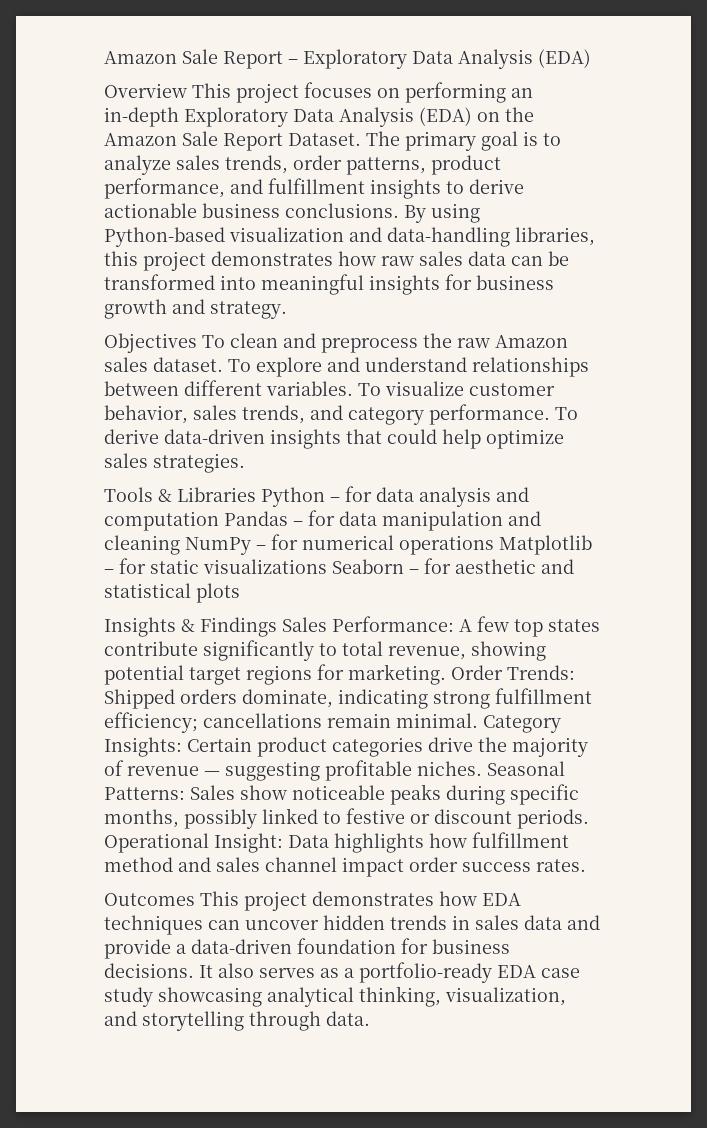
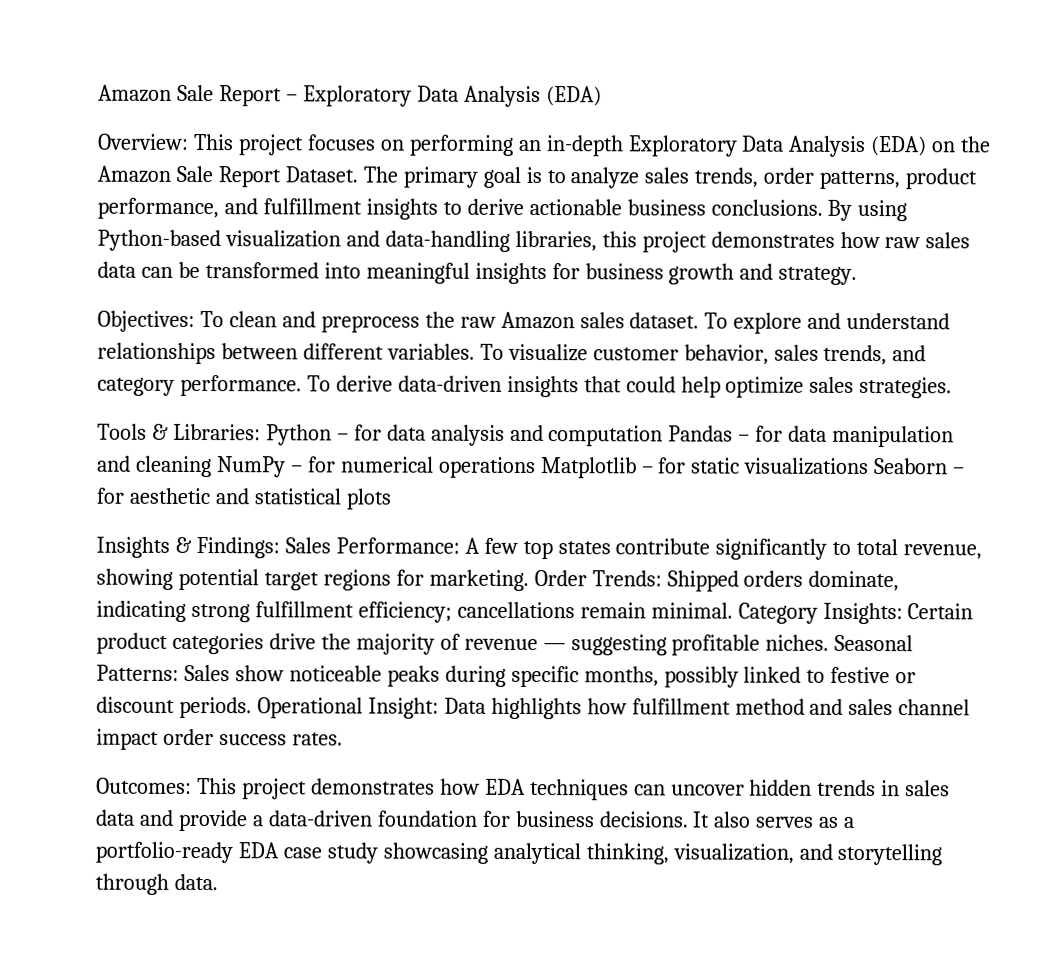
- Overview This project focuses on performing an in-depth Exploratory Data Analysis (EDA) on the Amazon Sale Report Dataset.
+ Overview: This project focuses on performing an in-depth Exploratory Data Analysis (EDA) on the Amazon Sale Report Dataset.
- Objectives To clean and preprocess the raw Amazon sales dataset.
+ Objectives: To clean and preprocess the raw Amazon sales dataset.
- Tools & Libraries Python – for data analysis and computation Pandas – for data manipulation and cleaning NumPy – for numerical operations Matplotlib – for static visualizations Seaborn – for aesthetic and statistical plots
+ Tools & Libraries: Python – for data analysis and computation Pandas – for data manipulation and cleaning NumPy – for numerical operations Matplotlib – for static visualizations Seaborn – for aesthetic and statistical plots
- Insights & Findings Sales Performance: A few top states contribute significantly to total revenue, showing potential target regions for marketing.
+ Insights & Findings: Sales Performance: A few top states contribute significantly to total revenue, showing potential target regions for marketing.
- Outcomes This project demonstrates how EDA techniques can uncover hidden trends in sales data and provide a data-driven foundation for business decisions.
+ Outcomes: This project demonstrates how EDA techniques can uncover hidden trends in sales data and provide a data-driven foundation for business decisions.

